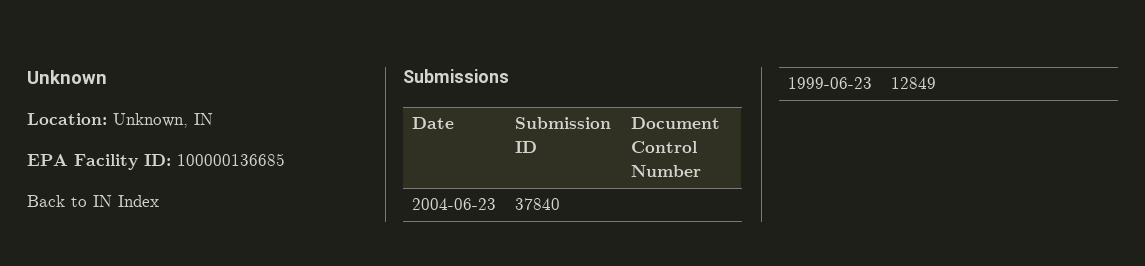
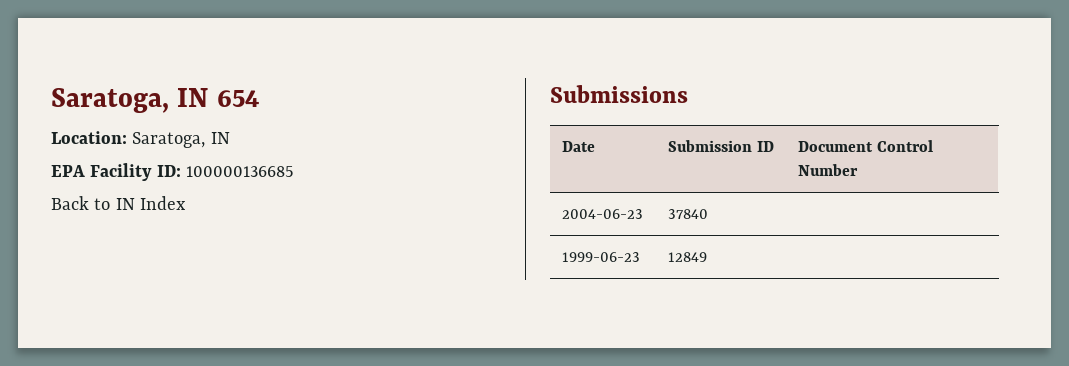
- Unknown
+ Saratoga, IN 654
- Location: Unknown, IN
+ Location: Saratoga, IN

